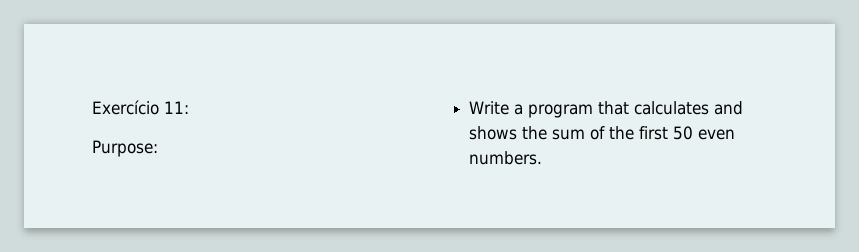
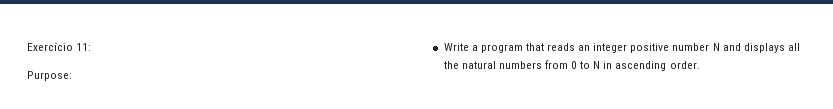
- Write a program that calculates and shows the sum of the first 50 even numbers.
+ Write a program that reads an integer positive number N and displays all the natural numbers from 0 to N in ascending order.

